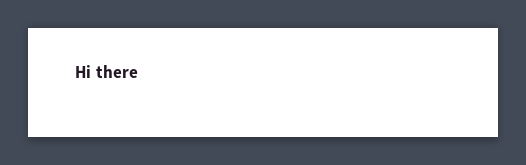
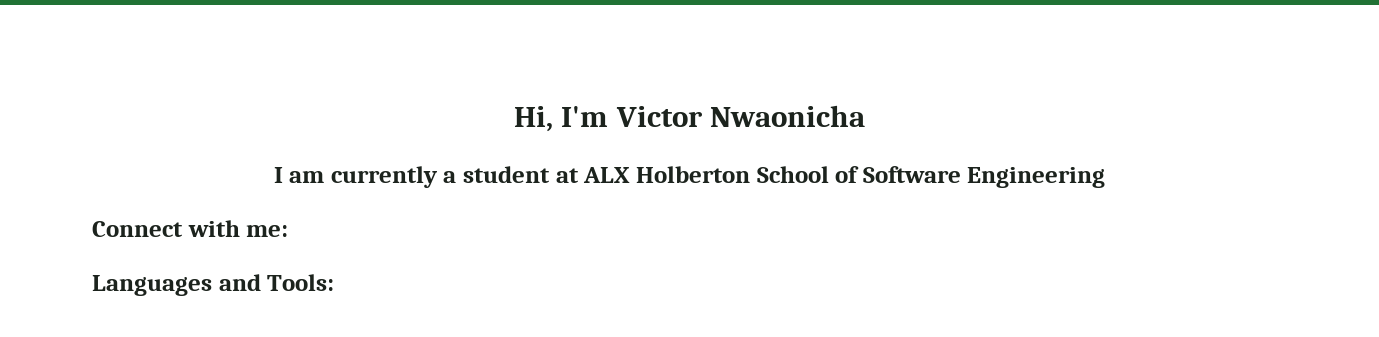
- Hi there
+ Hi, I'm Victor Nwaonicha
+ I am currently a student at ALX Holberton School of Software Engineering
+ Connect with me:
+ Languages and Tools:

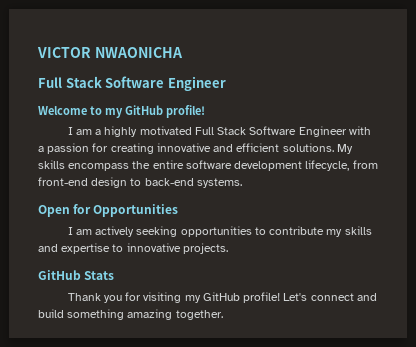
- Hi, I'm Victor Nwaonicha
- I am currently a student at ALX Holberton School of Software Engineering
- Connect with me:
- Languages and Tools:
+ VICTOR NWAONICHA
+ Full Stack Software Engineer
+ Welcome to my GitHub profile!
+ I am a highly motivated Full Stack Software Engineer with a passion for creating innovative and efficient solutions. My skills encompass the entire software development lifecycle, from front-end design to back-end systems.
+ Open for Opportunities
+ I am actively seeking opportunities to contribute my skills and expertise to innovative projects.
+ GitHub Stats
+ Thank you for visiting my GitHub profile! Let's connect and build something amazing together.

